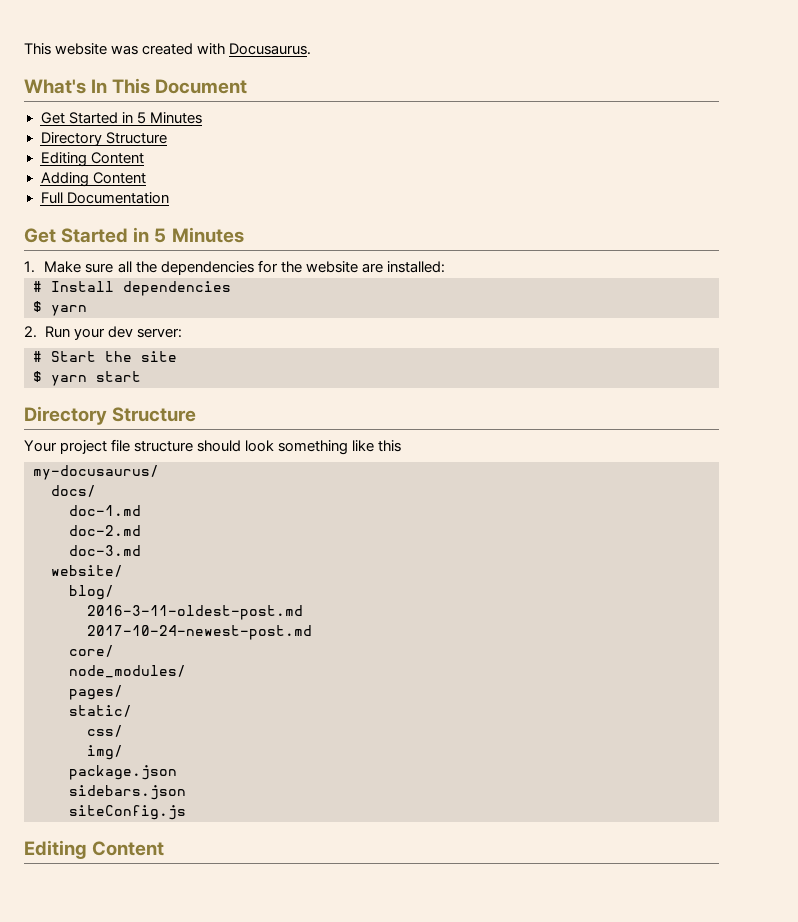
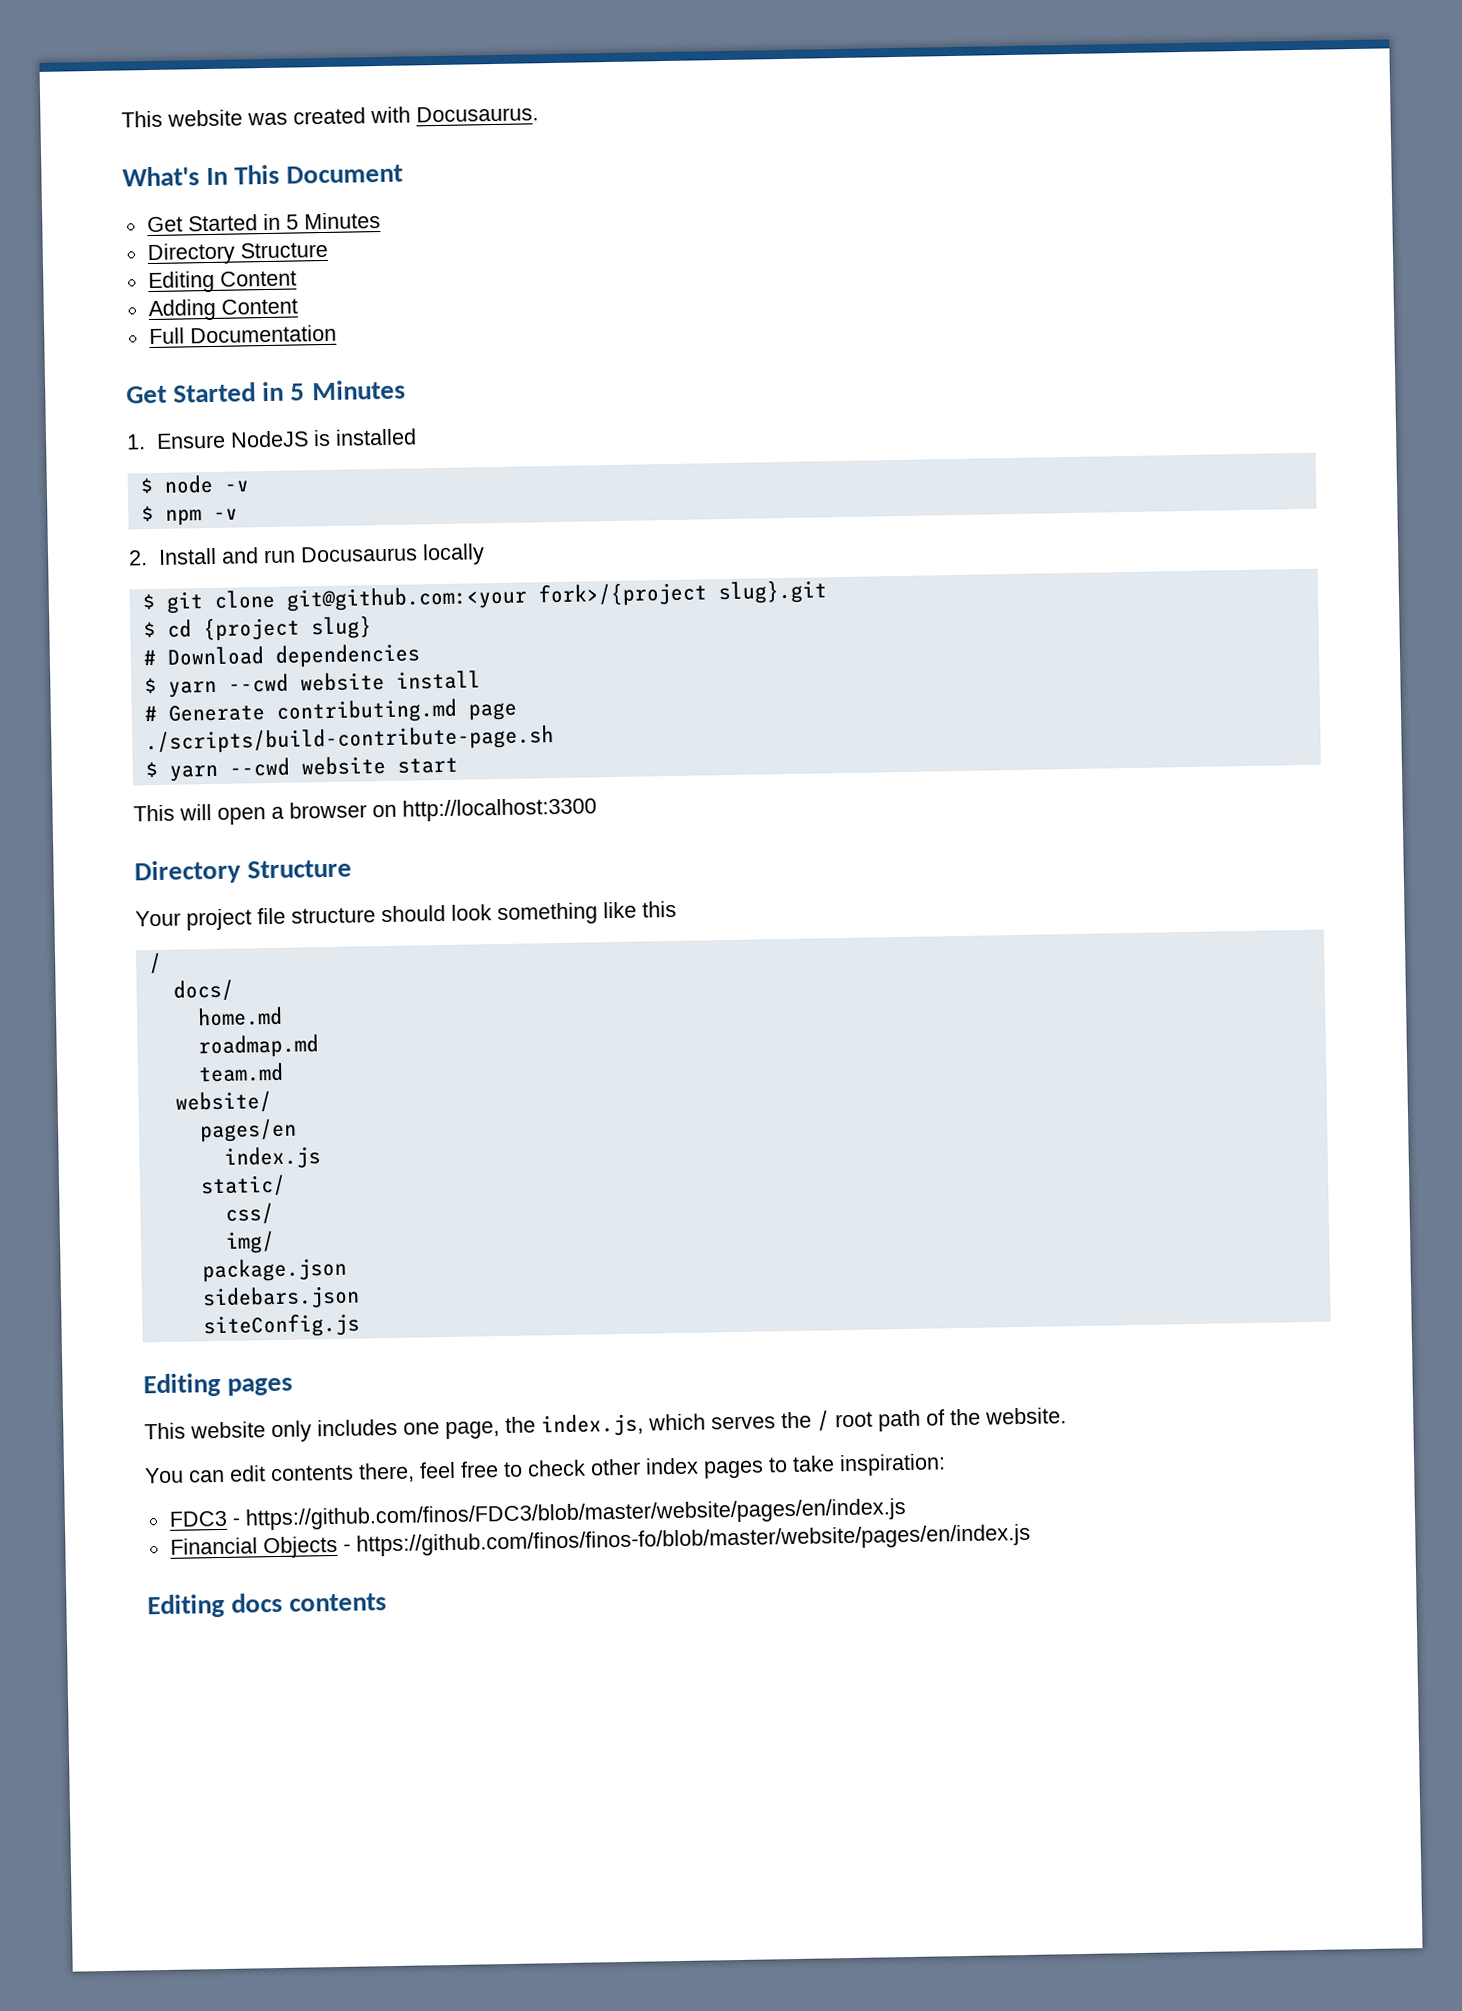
- 1. Make sure all the dependencies for the website are installed:
- # Install dependencies
- $ yarn
- 2. Run your dev server:
- # Start the site
- $ yarn start
+ 1. Ensure NodeJS is installed
+ $ node -v
+ $ npm -v
+ 2. Install and run Docusaurus locally
+ $ git clone git@github.com:<your fork>/{project slug}.git
+ $ cd {project slug}
+ # Download dependencies
+ $ yarn --cwd website install
+ # Generate contributing.md page
+ ./scripts/build-contribute-page.sh
+ $ yarn --cwd website start
+ This will open a browser on http://localhost:3300
  Your project file structure should look something like this
- my-docusaurus/
+ /
- doc-1.md
- doc-2.md
- doc-3.md
+ home.md
+ roadmap.md
+ team.md
  website/
- blog/
- 2016-3-11-oldest-post.md
- 2017-10-24-newest-post.md
- core/
- node_modules/
- pages/
+ pages/en
+ index.js
  siteConfig.js
- Editing Content
+ Editing pages
+ This website only includes one page, the index.js, which serves the / root path of the website.
+ You can edit contents there, feel free to check other index pages to take inspiration:
+ FDC3 - https://github.com/finos/FDC3/blob/master/website/pages/en/index.js
+ Financial Objects - https://github.com/finos/finos-fo/blob/master/website/pages/en/index.js
+ Editing docs contents

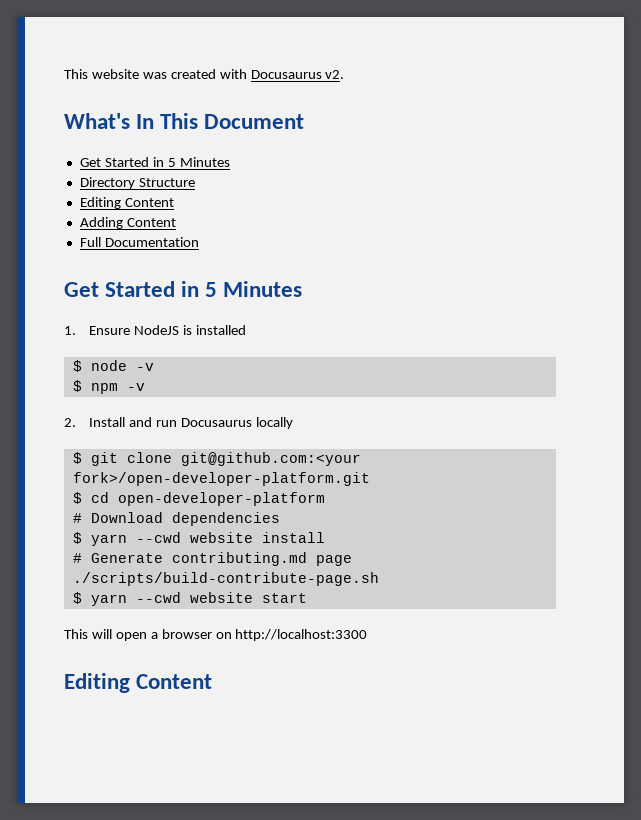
- This website was created with Docusaurus.
+ This website was created with Docusaurus v2.
- $ git clone git@github.com:<your fork>/{project slug}.git
+ $ git clone git@github.com:<your fork>/open-developer-platform.git
- $ cd {project slug}
+ $ cd open-developer-platform
  This will open a browser on http://localhost:3300
- Directory Structure
- Your project file structure should look something like this
- /
- docs/
- home.md
- roadmap.md
- team.md
- website/
- pages/en
- index.js
- static/
- css/
- img/
- package.json
- sidebars.json
- siteConfig.js
- Editing pages
- This website only includes one page, the index.js, which serves the / root path of the website.
- You can edit contents there, feel free to check other index pages to take inspiration:
- FDC3 - https://github.com/finos/FDC3/blob/master/website/pages/en/index.js
- Financial Objects - https://github.com/finos/finos-fo/blob/master/website/pages/en/index.js
- Editing docs contents
+ Editing Content

